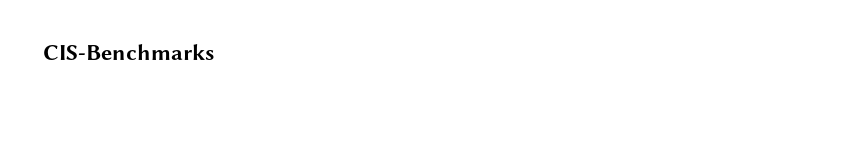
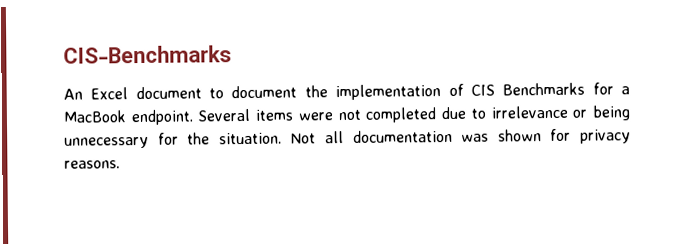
+ An Excel document to document the implementation of CIS Benchmarks for a MacBook endpoint. Several items were not completed due to irrelevance or being unnecessary for the situation. Not all documentation was shown for privacy reasons.

